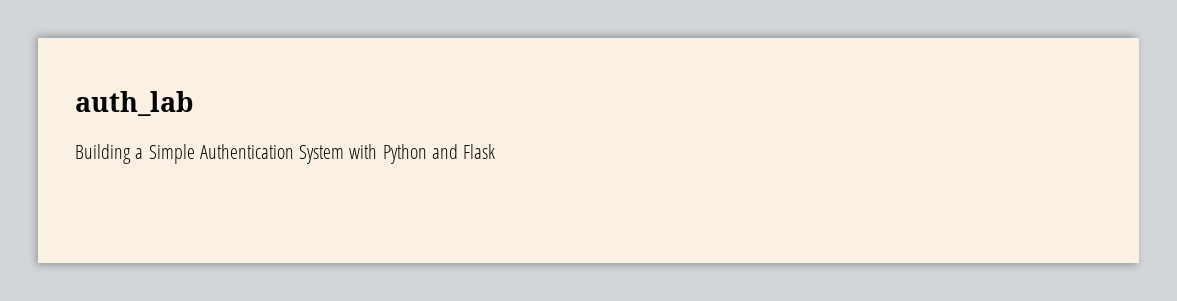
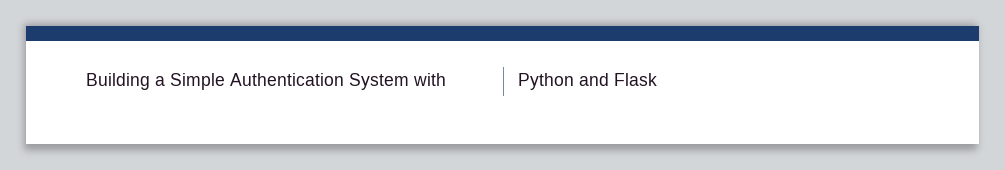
- auth_lab

